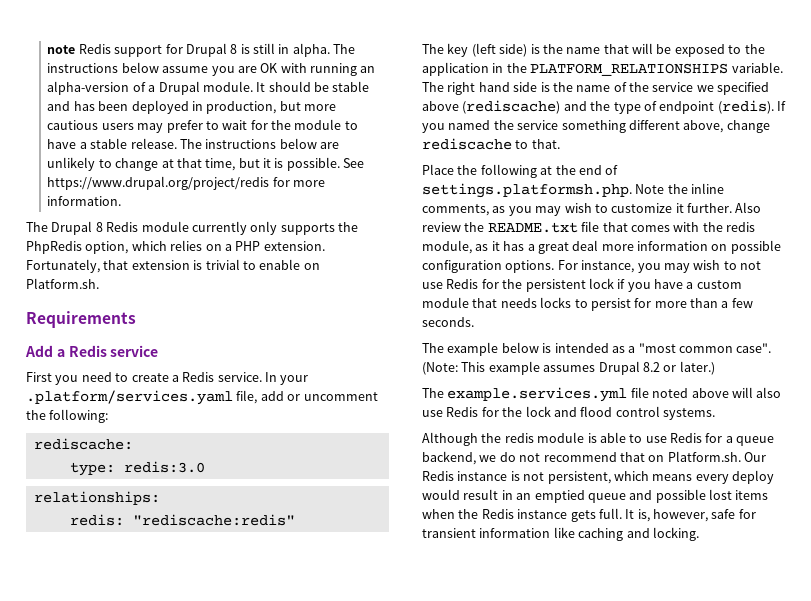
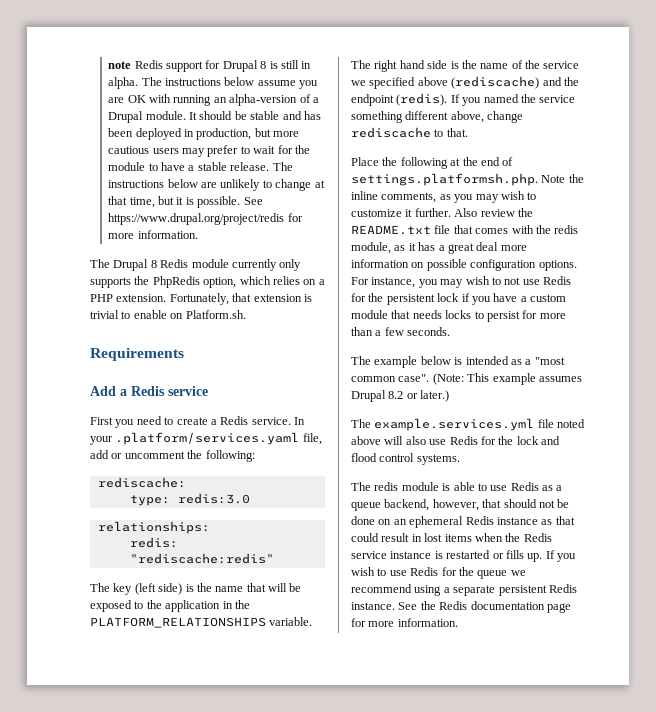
- The right hand side is the name of the service we specified above (rediscache) and the type of endpoint (redis).
+ The right hand side is the name of the service we specified above (rediscache) and the endpoint (redis).
- Although the redis module is able to use Redis for a queue backend, we do not recommend that on Platform.sh. Our Redis instance is not persistent, which means every deploy would result in an emptied queue and possible lost items when the Redis instance gets full. It is, however, safe for transient information like caching and locking.
+ The redis module is able to use Redis as a queue backend, however, that should not be done on an ephemeral Redis instance as that could result in lost items when the Redis service instance is restarted or fills up. If you wish to use Redis for the queue we recommend using a separate persistent Redis instance. See the Redis documentation page for more information.

